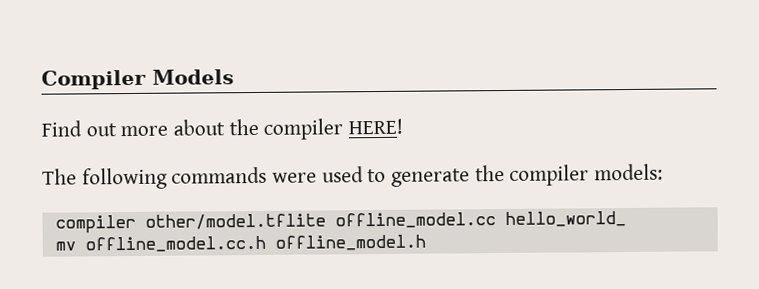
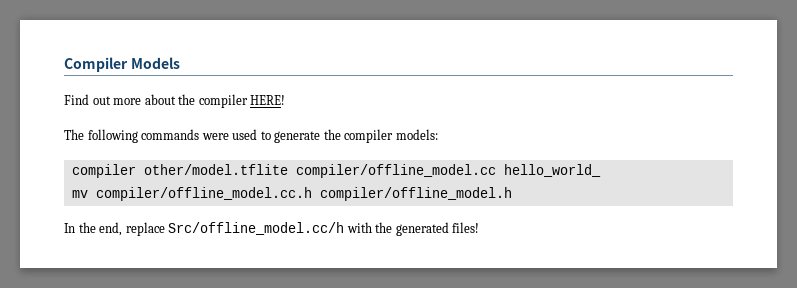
- compiler other/model.tflite offline_model.cc hello_world_
+ compiler other/model.tflite compiler/offline_model.cc hello_world_
- mv offline_model.cc.h offline_model.h
+ mv compiler/offline_model.cc.h compiler/offline_model.h
+ In the end, replace Src/offline_model.cc/h with the generated files!

